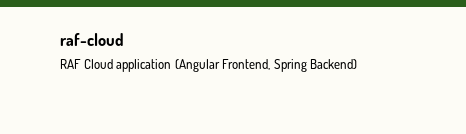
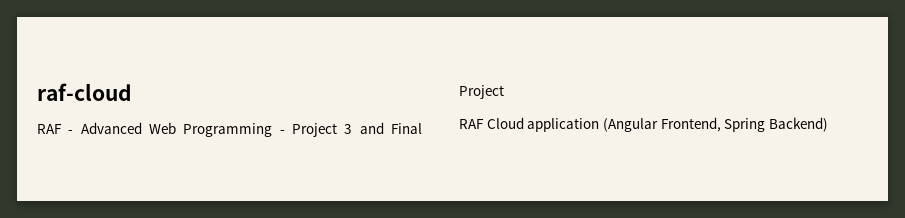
+ RAF - Advanced Web Programming - Project 3 and Final Project

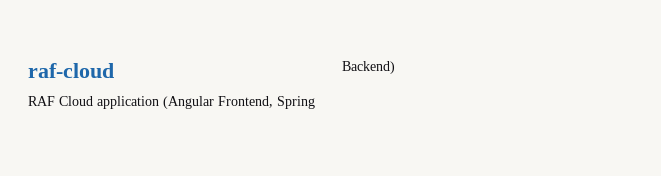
- RAF - Advanced Web Programming - Project 3 and Final Project

